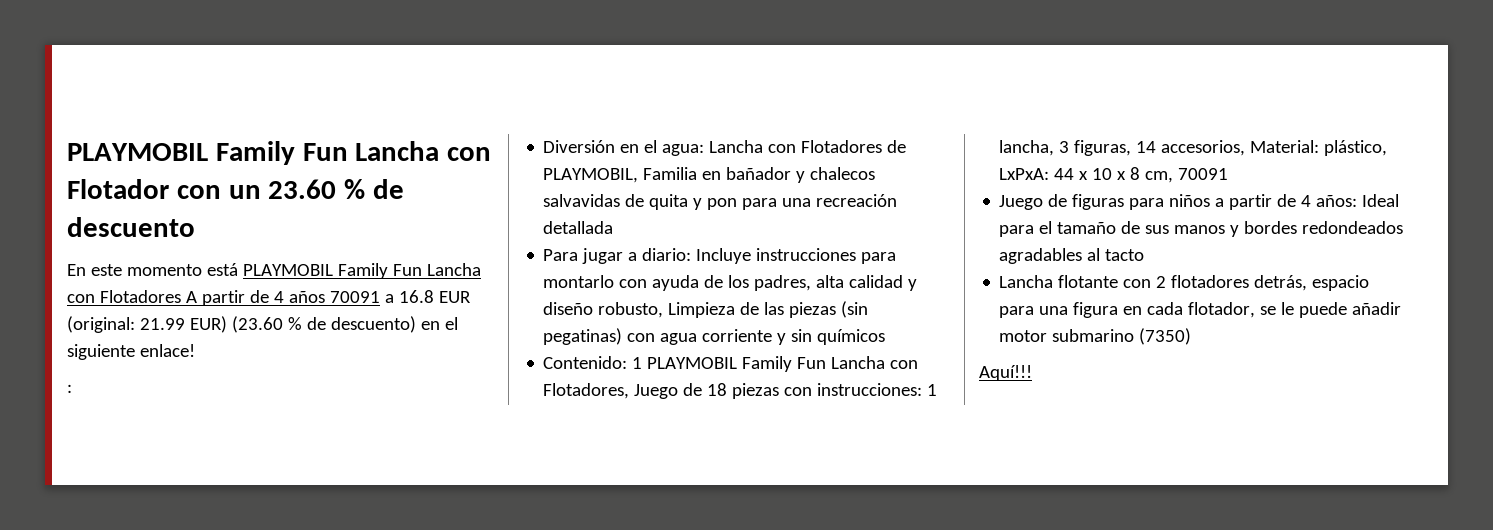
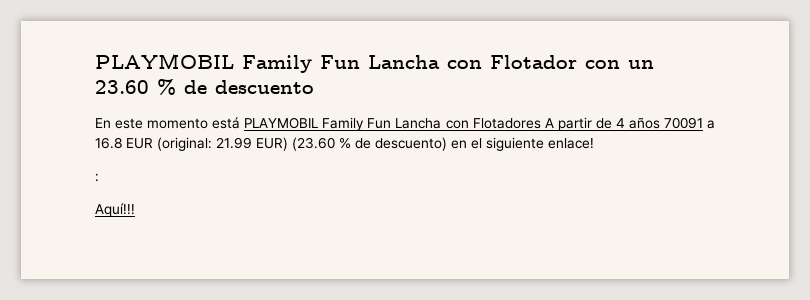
- Diversión en el agua: Lancha con Flotadores de PLAYMOBIL, Familia en bañador y chalecos salvavidas de quita y pon para una recreación detallada
- Para jugar a diario: Incluye instrucciones para montarlo con ayuda de los padres, alta calidad y diseño robusto, Limpieza de las piezas (sin pegatinas) con agua corriente y sin químicos
- Contenido: 1 PLAYMOBIL Family Fun Lancha con Flotadores, Juego de 18 piezas con instrucciones: 1 lancha, 3 figuras, 14 accesorios, Material: plástico, LxPxA: 44 x 10 x 8 cm, 70091
- Juego de figuras para niños a partir de 4 años: Ideal para el tamaño de sus manos y bordes redondeados agradables al tacto
- Lancha flotante con 2 flotadores detrás, espacio para una figura en cada flotador, se le puede añadir motor submarino (7350)

